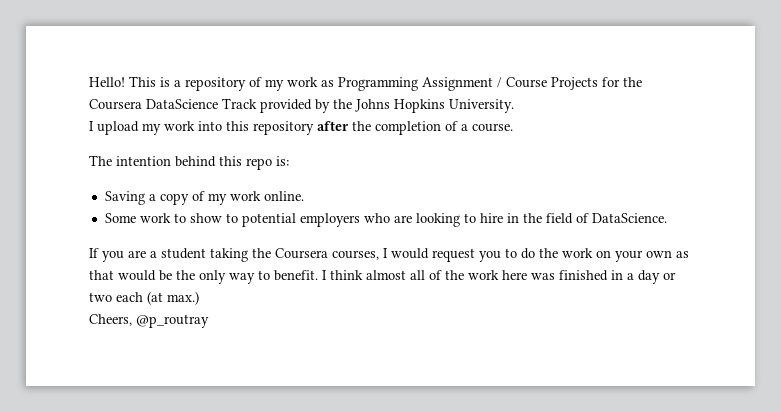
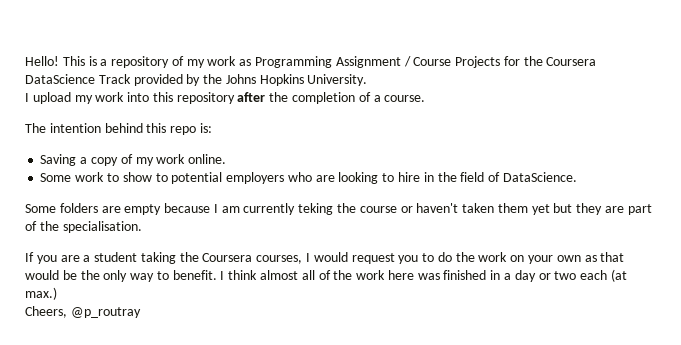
+ Some folders are empty because I am currently teking the course or haven't taken them yet but they are part of the specialisation.

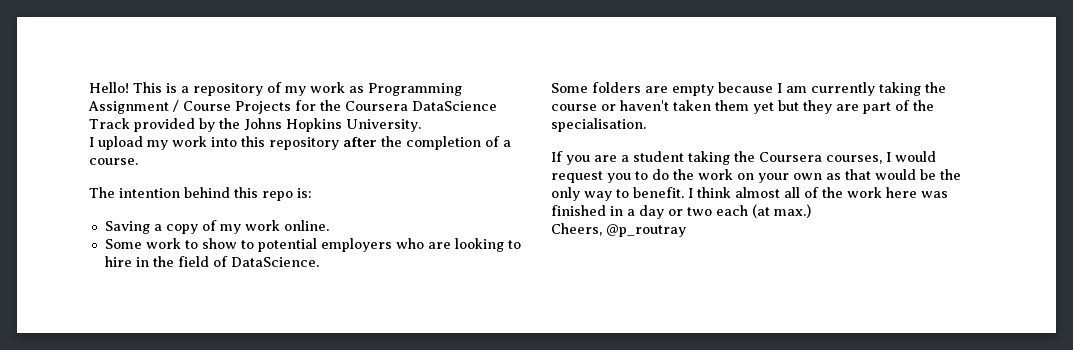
- Some folders are empty because I am currently teking the course or haven't taken them yet but they are part of the specialisation.
+ Some folders are empty because I am currently taking the course or haven't taken them yet but they are part of the specialisation.

